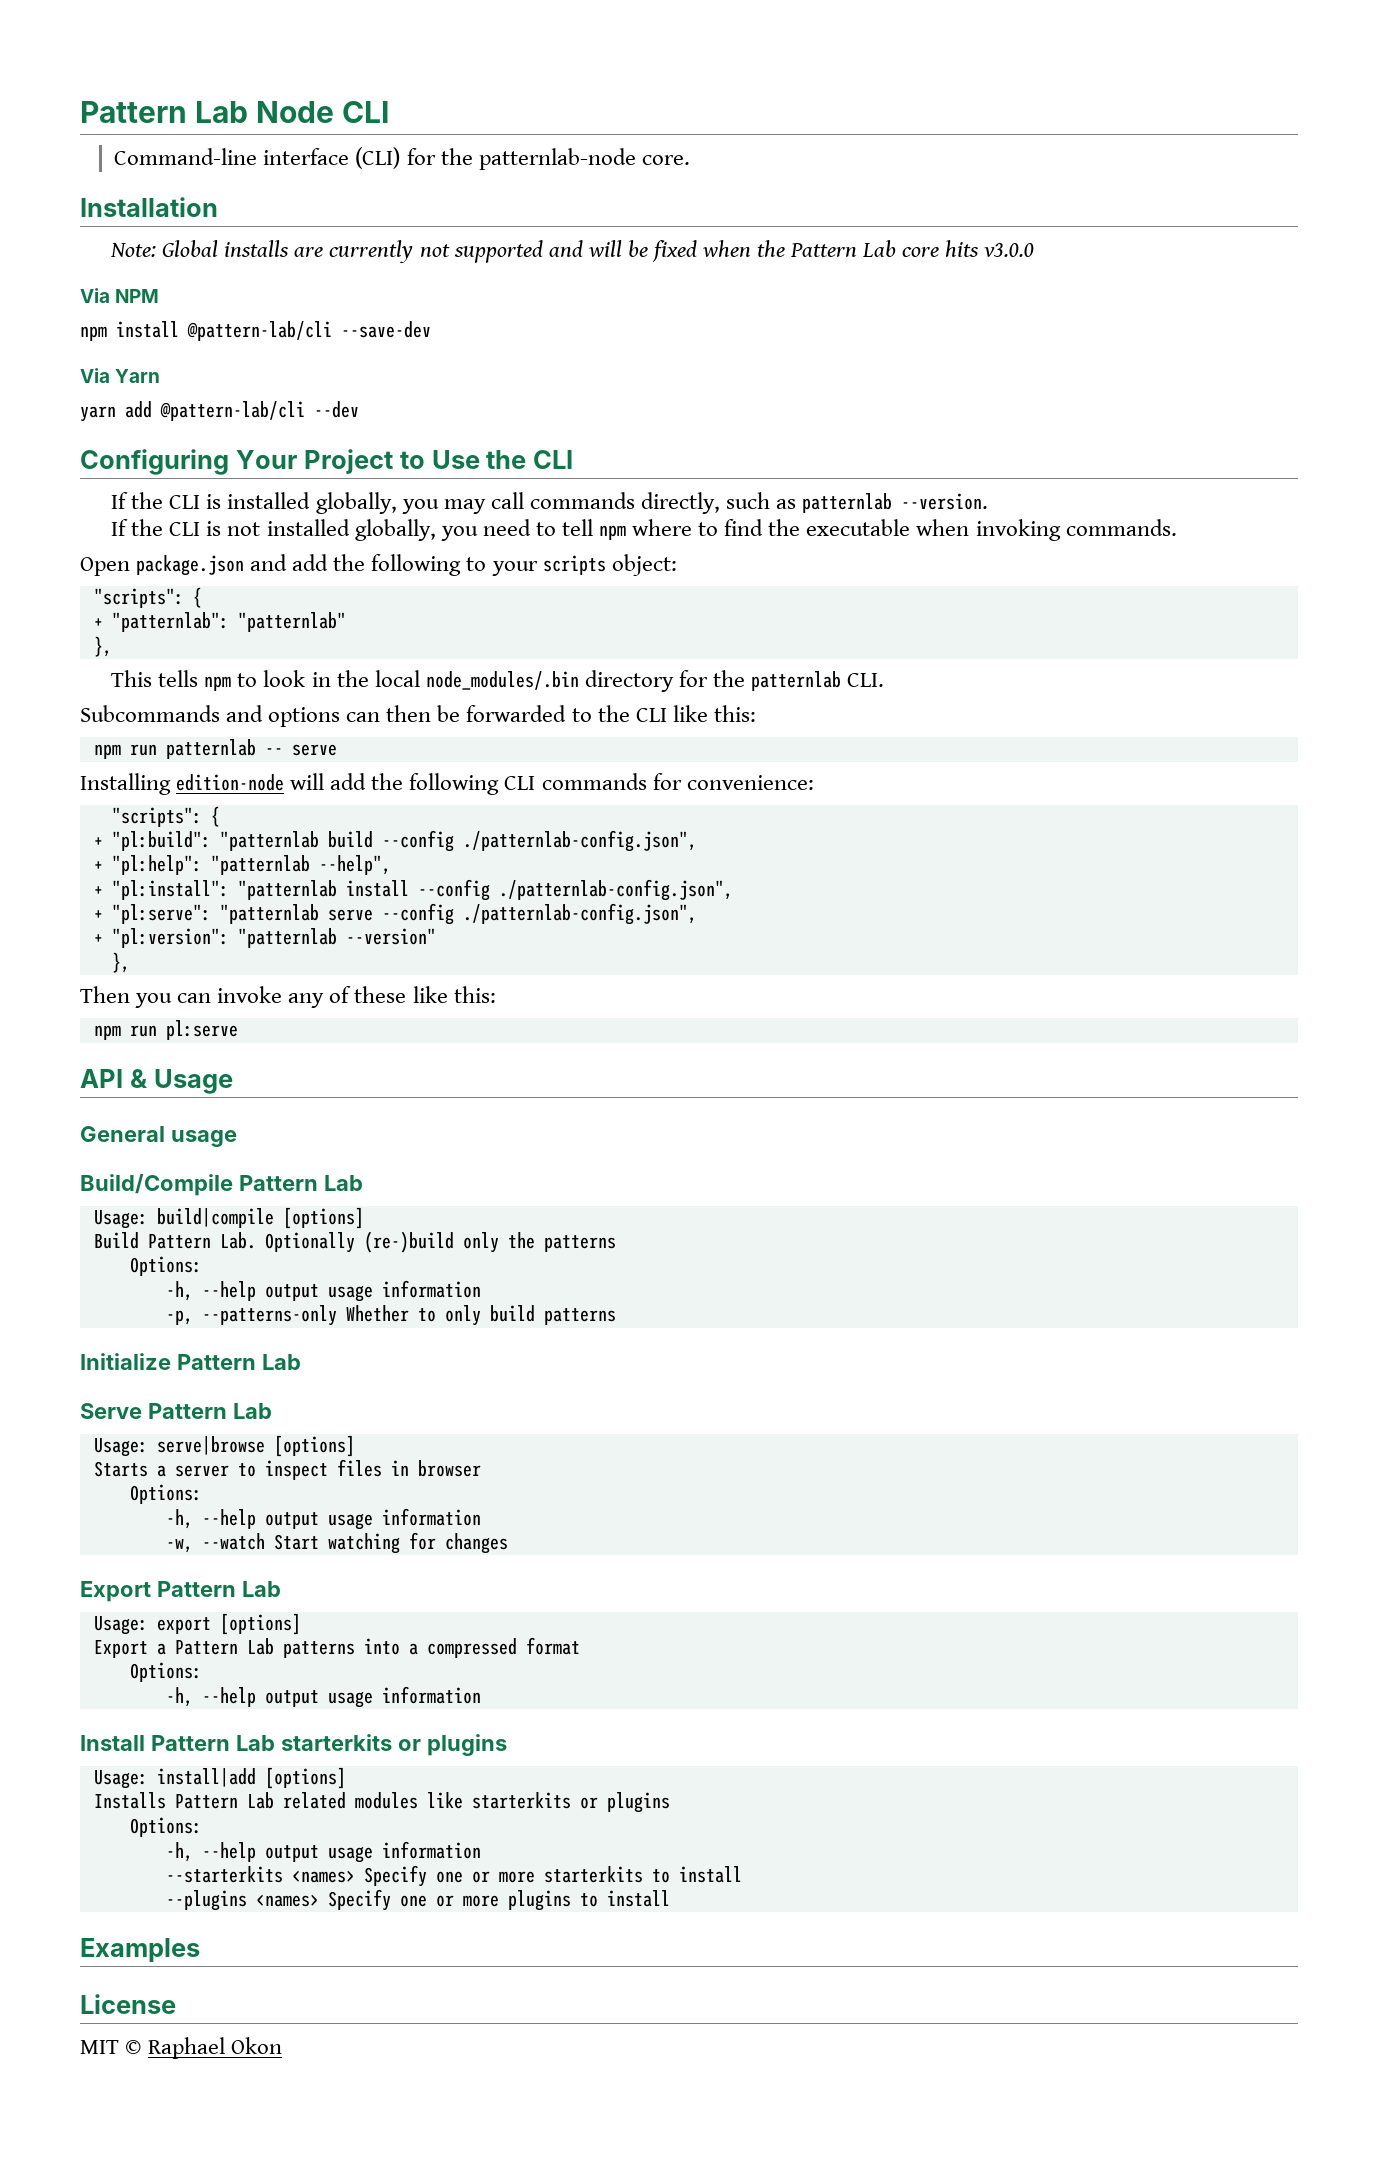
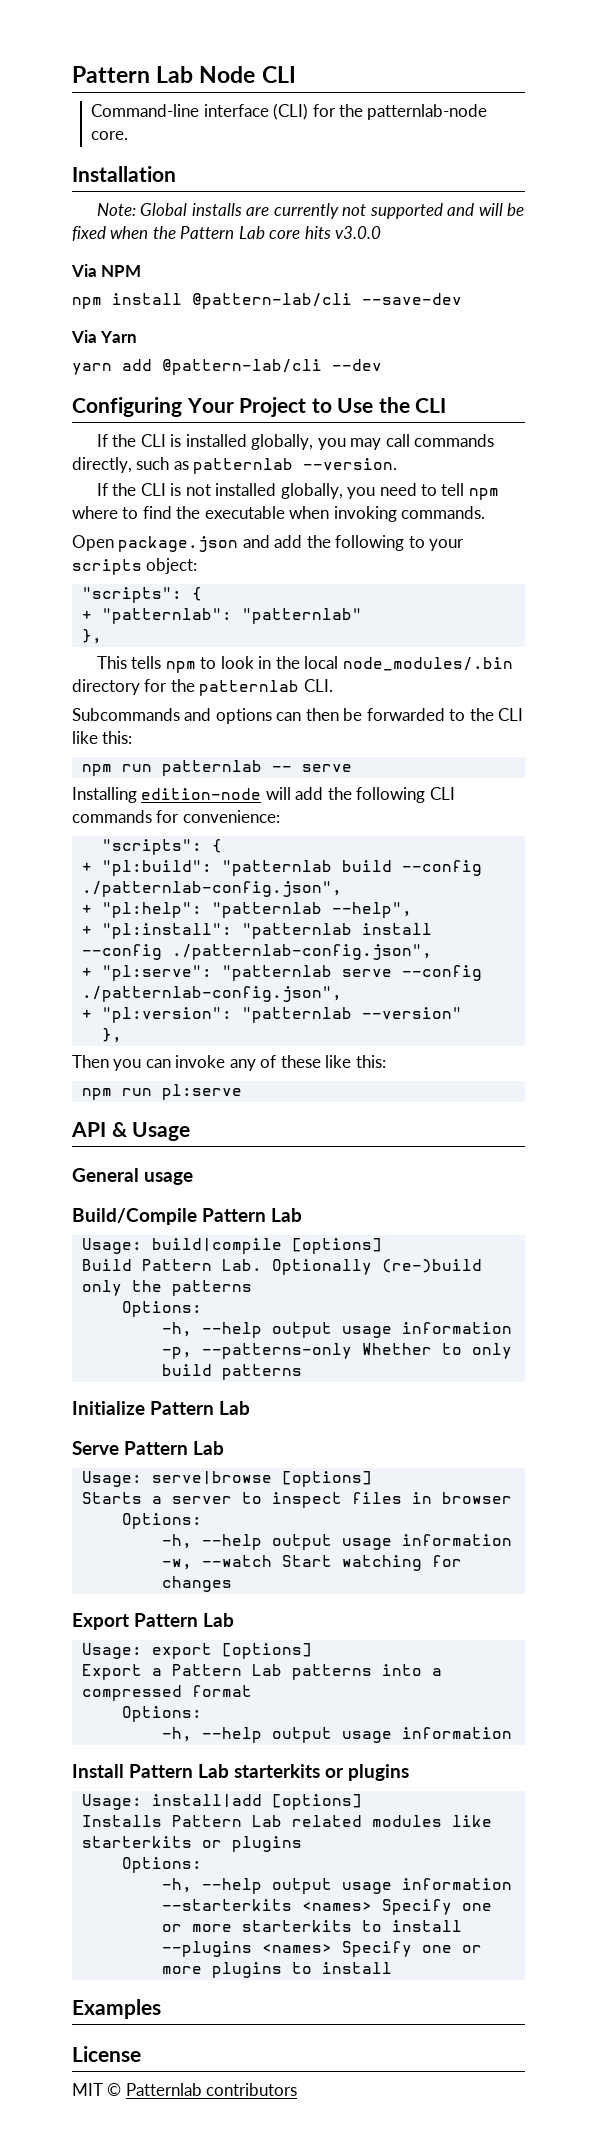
- MIT © Raphael Okon
+ MIT © Patternlab contributors

